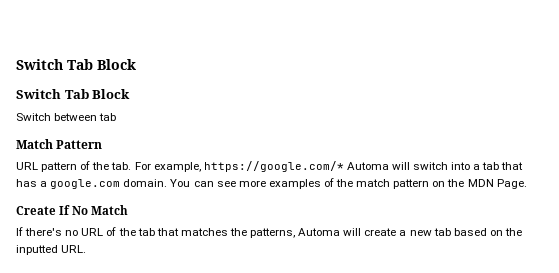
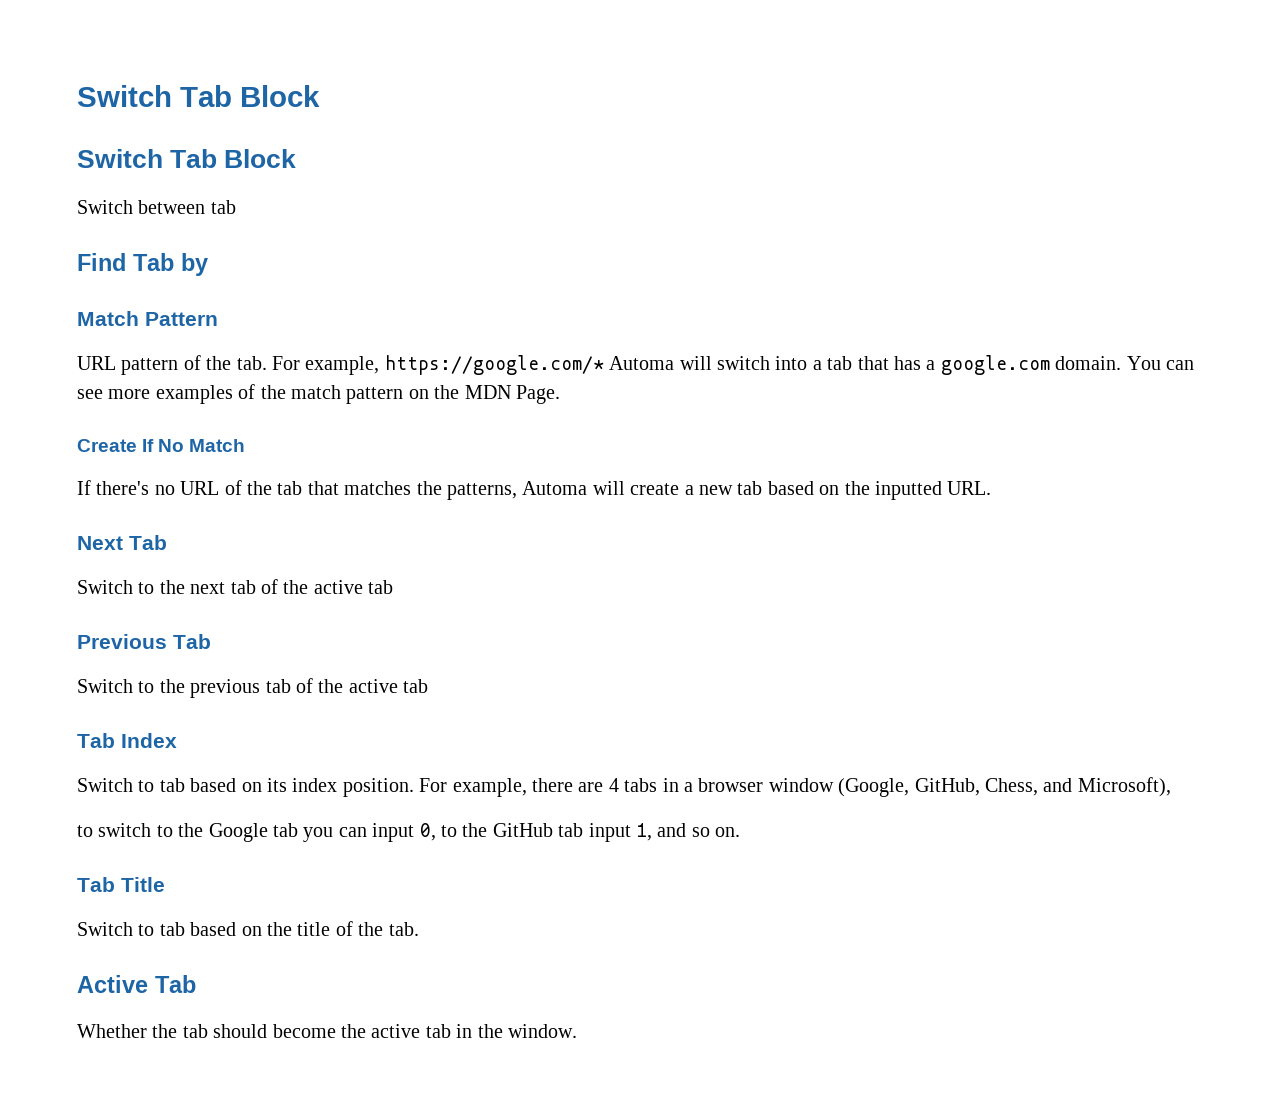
+ Find Tab by
+ Next Tab
+ Switch to the next tab of the active tab
+ Previous Tab
+ Switch to the previous tab of the active tab
+ Tab Index
+ Switch to tab based on its index position. For example, there are 4 tabs in a browser window (Google, GitHub, Chess, and Microsoft),
+ to switch to the Google tab you can input 0, to the GitHub tab input 1, and so on.
+ Tab Title
+ Switch to tab based on the title of the tab.
+ Active Tab
+ Whether the tab should become the active tab in the window.

